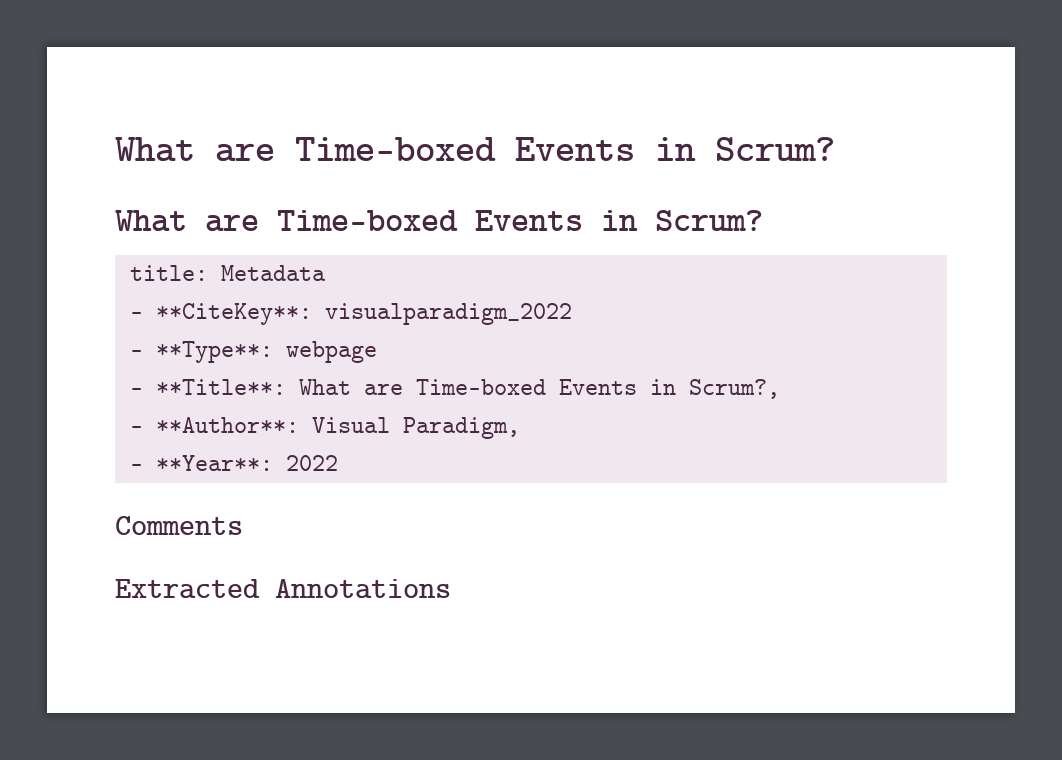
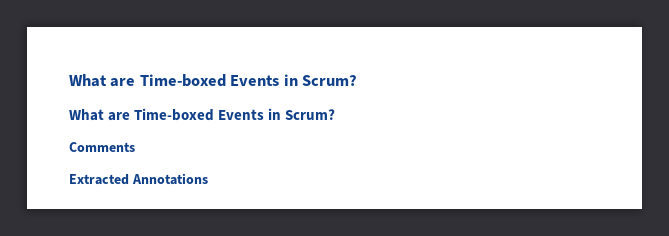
- title: Metadata
- - **CiteKey**: visualparadigm_2022
- - **Type**: webpage
- - **Title**: What are Time-boxed Events in Scrum?,
- - **Author**: Visual Paradigm,
- - **Year**: 2022

